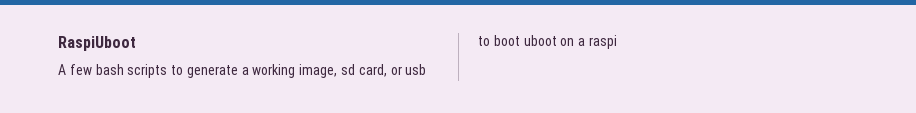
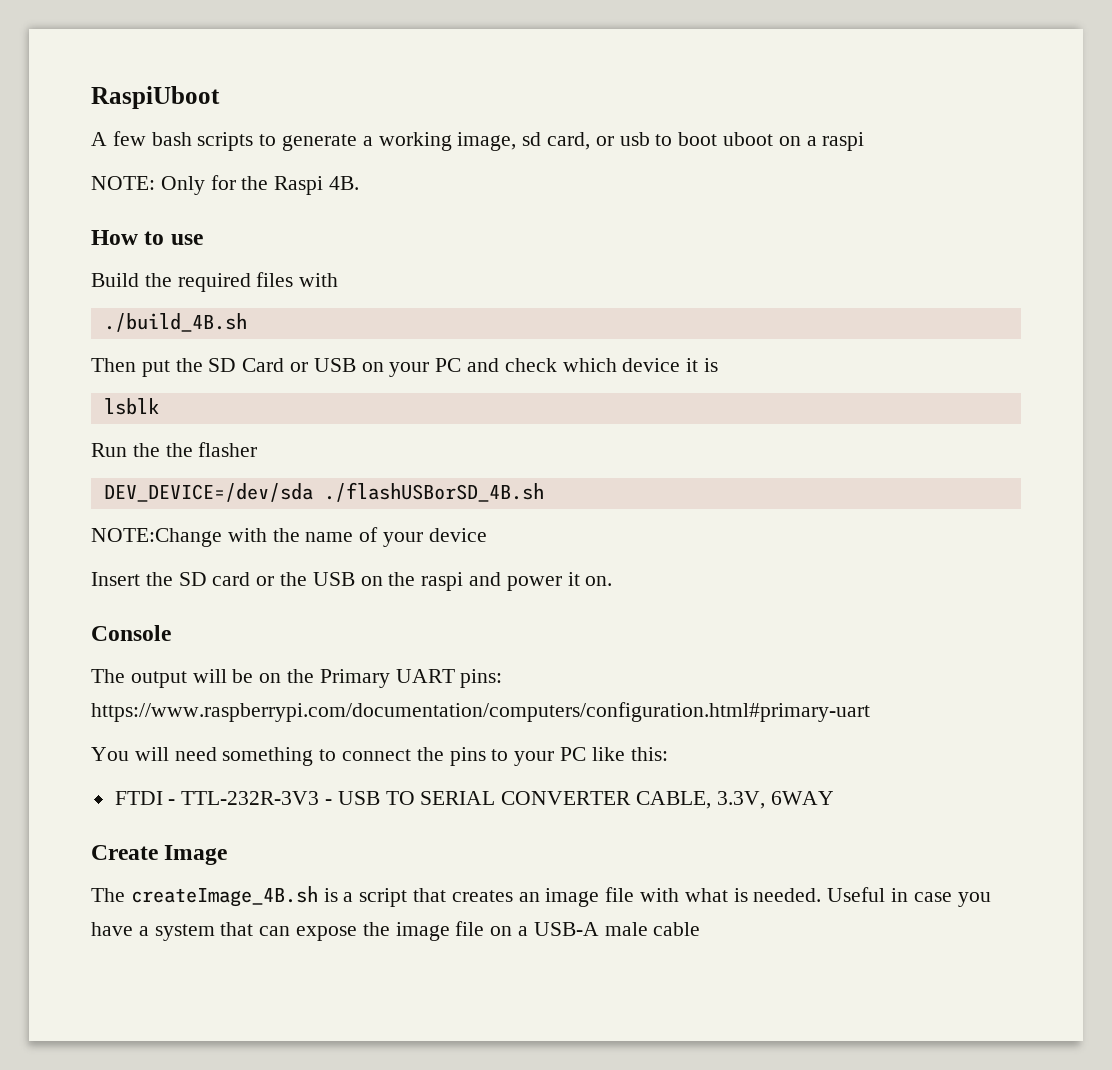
+ NOTE: Only for the Raspi 4B.
+ How to use
+ Build the required files with
+ ./build_4B.sh
+ Then put the SD Card or USB on your PC and check which device it is
+ lsblk
+ Run the the flasher
+ DEV_DEVICE=/dev/sda ./flashUSBorSD_4B.sh
+ NOTE:Change with the name of your device
+ Insert the SD card or the USB on the raspi and power it on.
+ Console
+ The output will be on the Primary UART pins: https://www.raspberrypi.com/documentation/computers/configuration.html#primary-uart
+ You will need something to connect the pins to your PC like this:
+ FTDI - TTL-232R-3V3 - USB TO SERIAL CONVERTER CABLE, 3.3V, 6WAY
+ Create Image
+ The createImage_4B.sh is a script that creates an image file with what is needed. Useful in case you have a system that can expose the image file on a USB-A male cable

